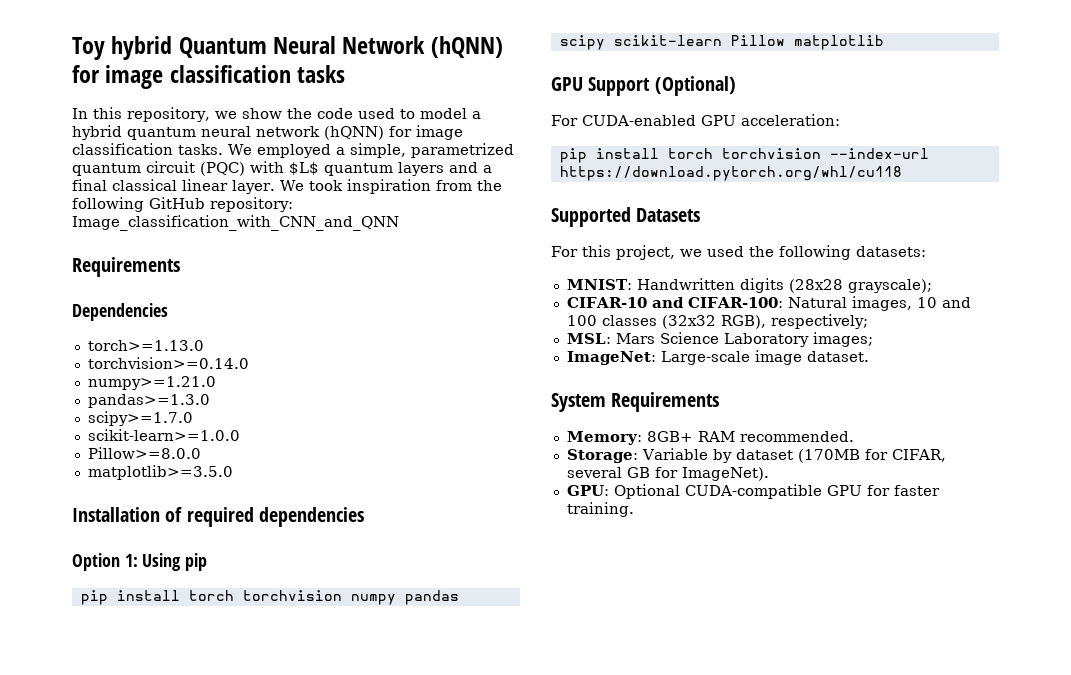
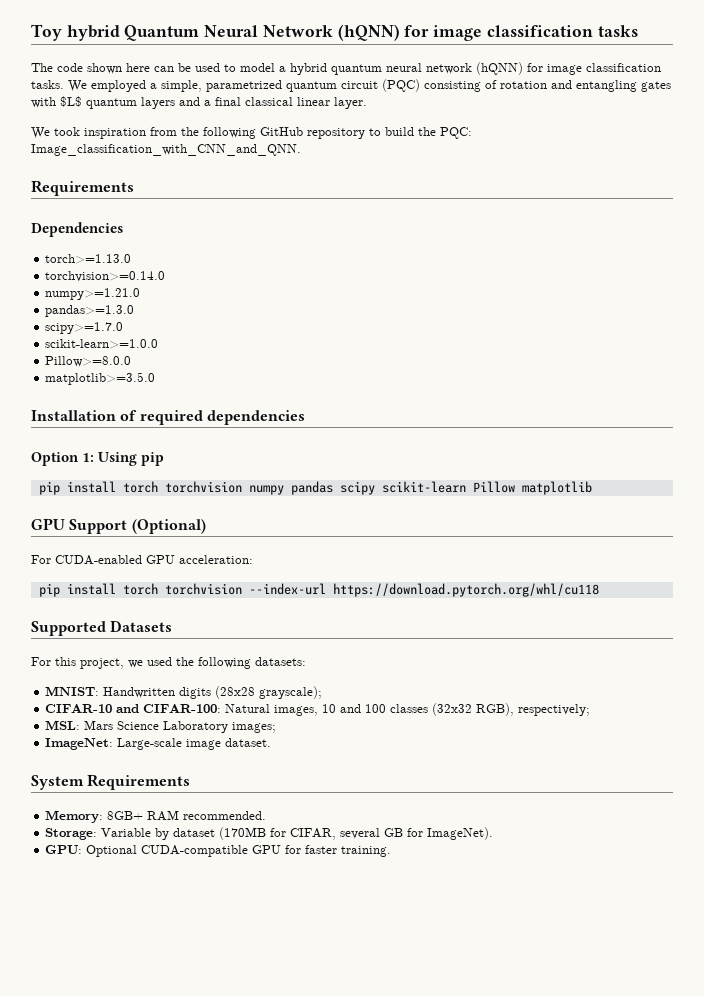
- In this repository, we show the code used to model a hybrid quantum neural network (hQNN) for image classification tasks.
+ The code shown here can be used to model a hybrid quantum neural network (hQNN) for image classification tasks.
- We employed a simple, parametrized quantum circuit (PQC) with $L$ quantum layers and a final classical linear layer. We took inspiration from the following GitHub repository: Image_classification_with_CNN_and_QNN
+ We employed a simple, parametrized quantum circuit (PQC) consisting of rotation and entangling gates with $L$ quantum layers and a final classical linear layer.
+ We took inspiration from the following GitHub repository to build the PQC: Image_classification_with_CNN_and_QNN.

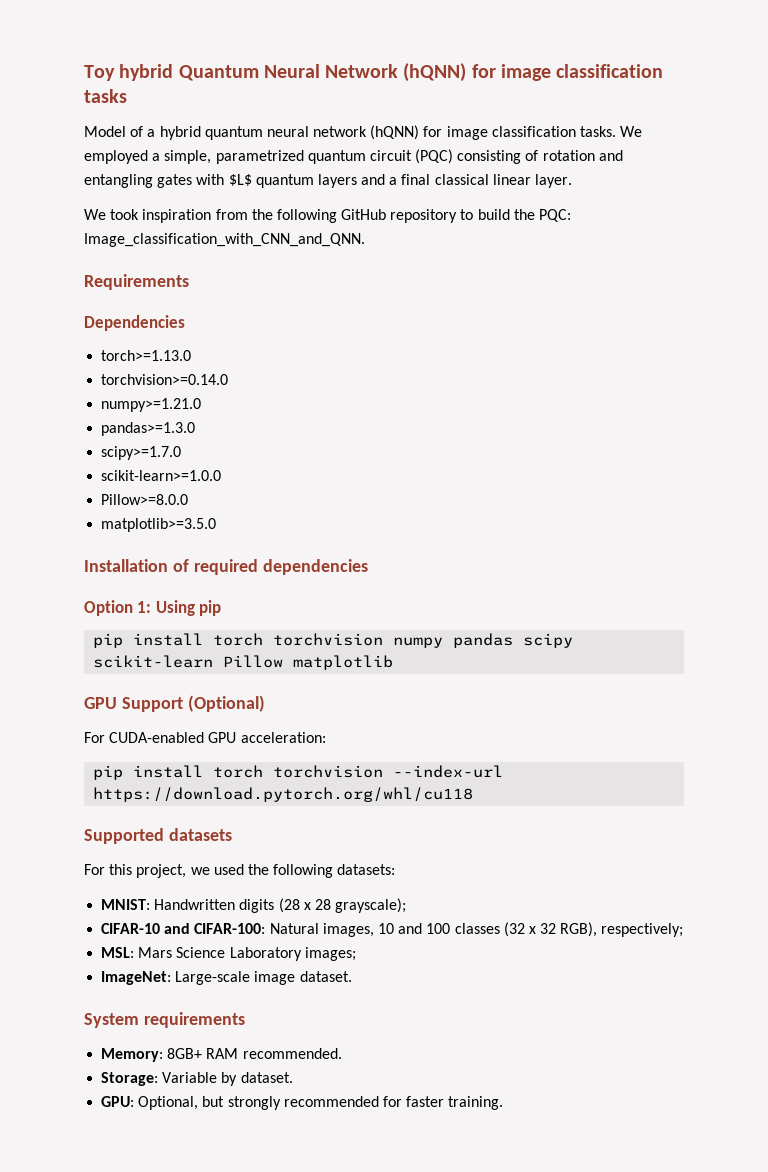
- The code shown here can be used to model a hybrid quantum neural network (hQNN) for image classification tasks.
+ Model of a hybrid quantum neural network (hQNN) for image classification tasks.
- Supported Datasets
+ Supported datasets
- MNIST: Handwritten digits (28x28 grayscale);
+ MNIST: Handwritten digits (28 x 28 grayscale);
- CIFAR-10 and CIFAR-100: Natural images, 10 and 100 classes (32x32 RGB), respectively;
+ CIFAR-10 and CIFAR-100: Natural images, 10 and 100 classes (32 x 32 RGB), respectively;
- System Requirements
+ System requirements
- Storage: Variable by dataset (170MB for CIFAR, several GB for ImageNet).
- GPU: Optional CUDA-compatible GPU for faster training.
+ Storage: Variable by dataset.
+ GPU: Optional, but strongly recommended for faster training.

